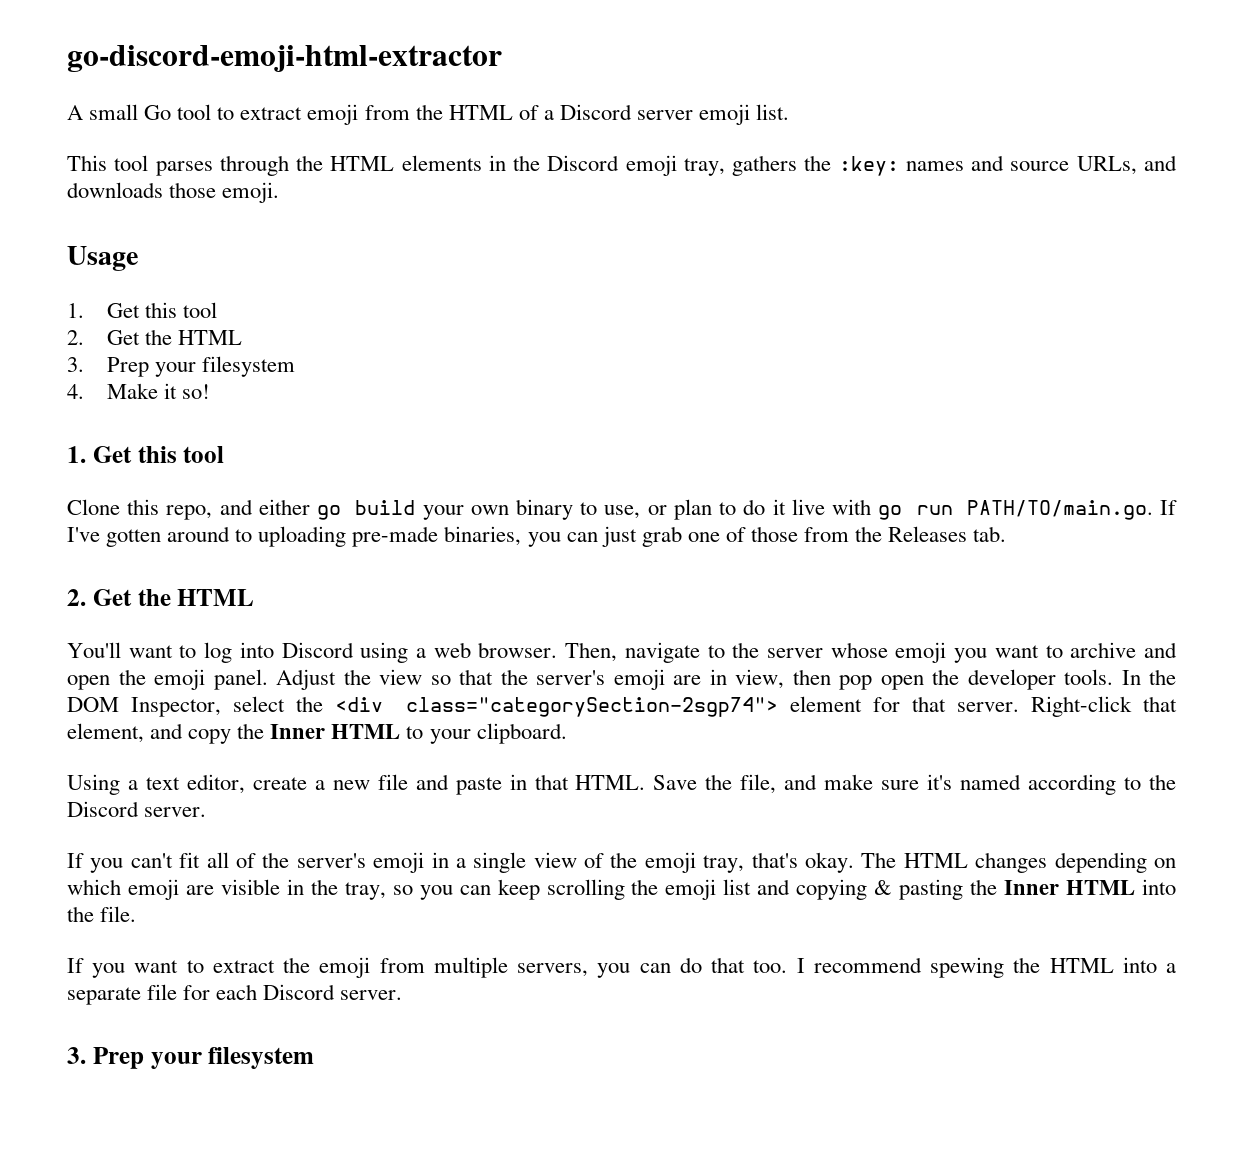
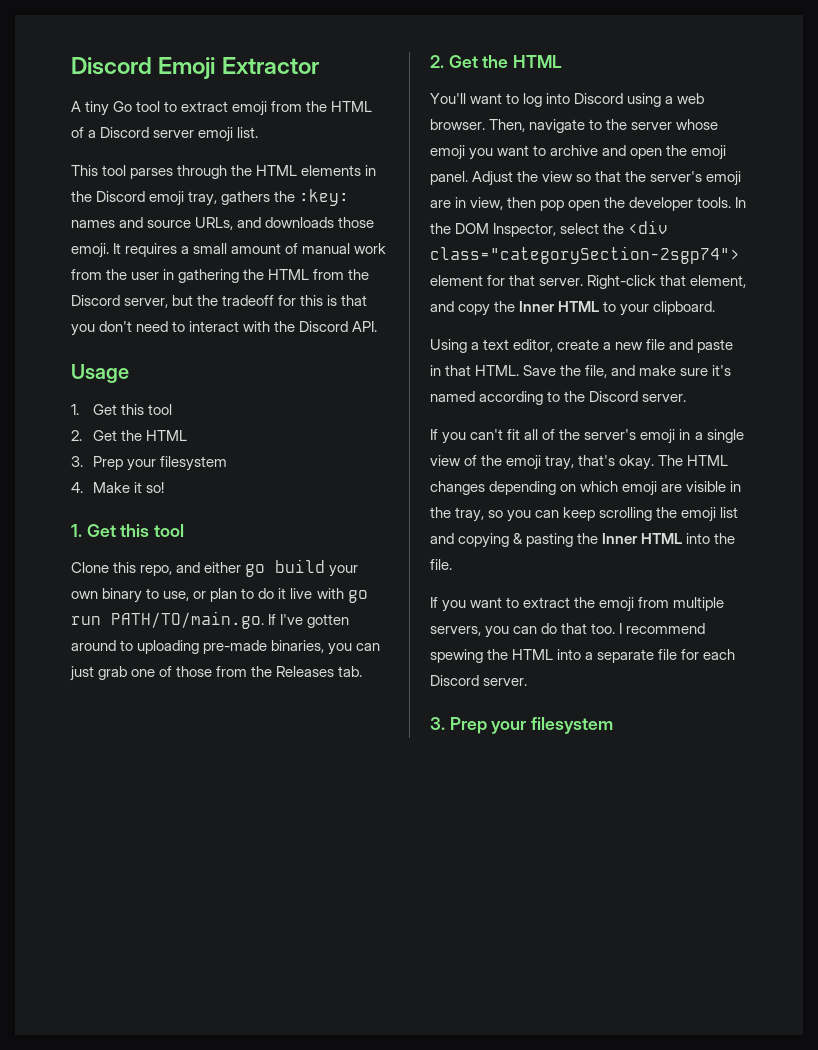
- go-discord-emoji-html-extractor
+ Discord Emoji Extractor
- A small Go tool to extract emoji from the HTML of a Discord server emoji list.
+ A tiny Go tool to extract emoji from the HTML of a Discord server emoji list.
+ It requires a small amount of manual work from the user in gathering the HTML from the Discord server, but the tradeoff for this is that you don't need to interact with the Discord API.

